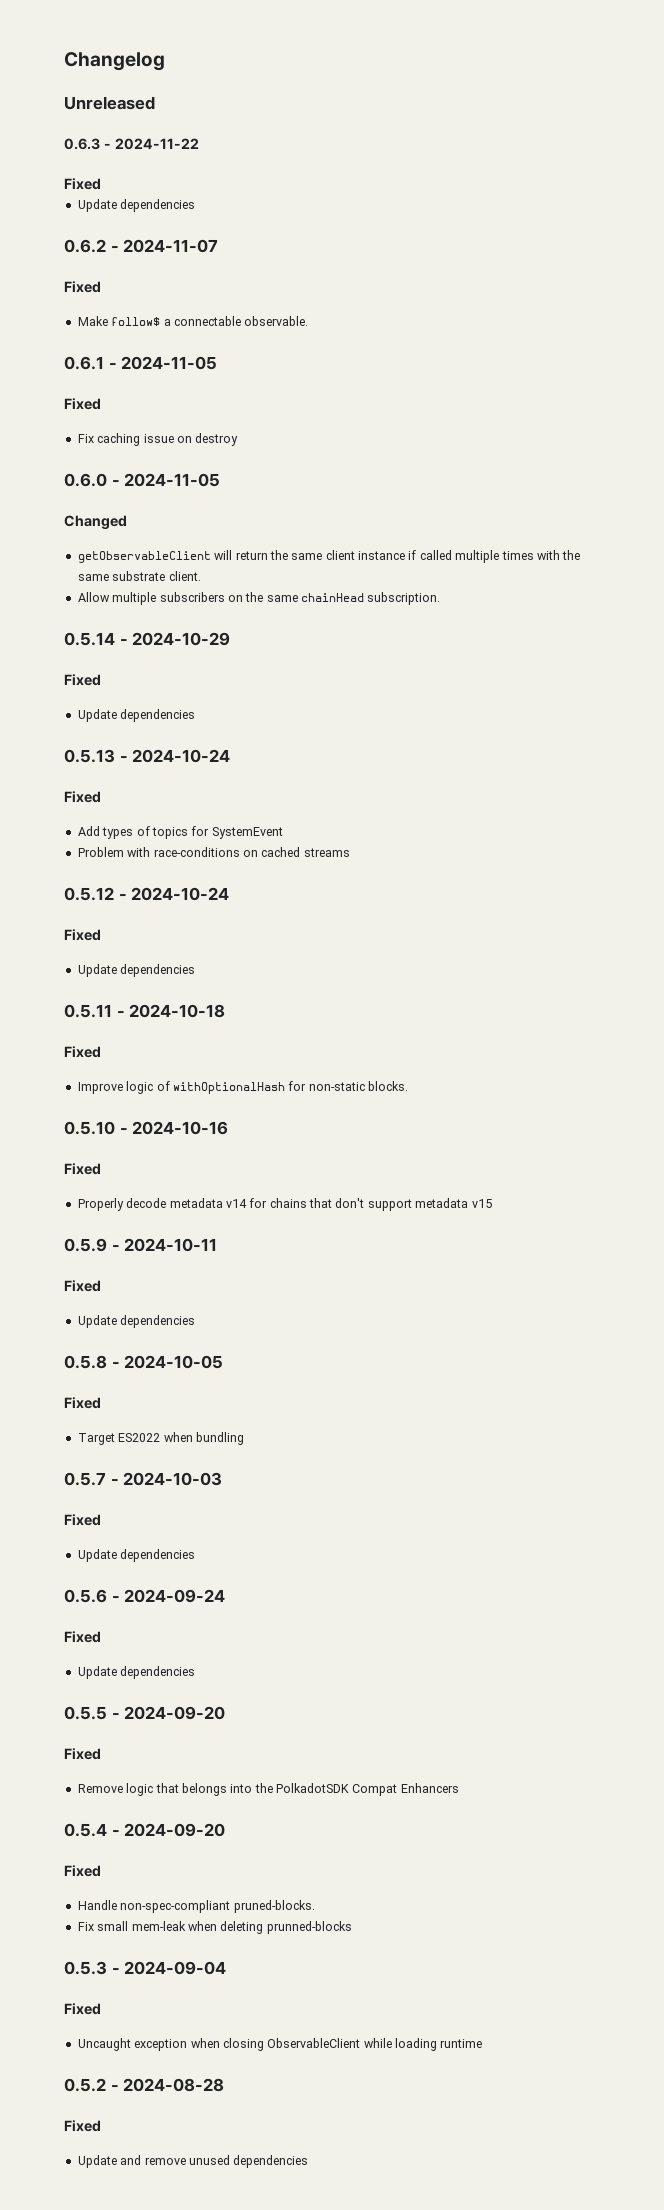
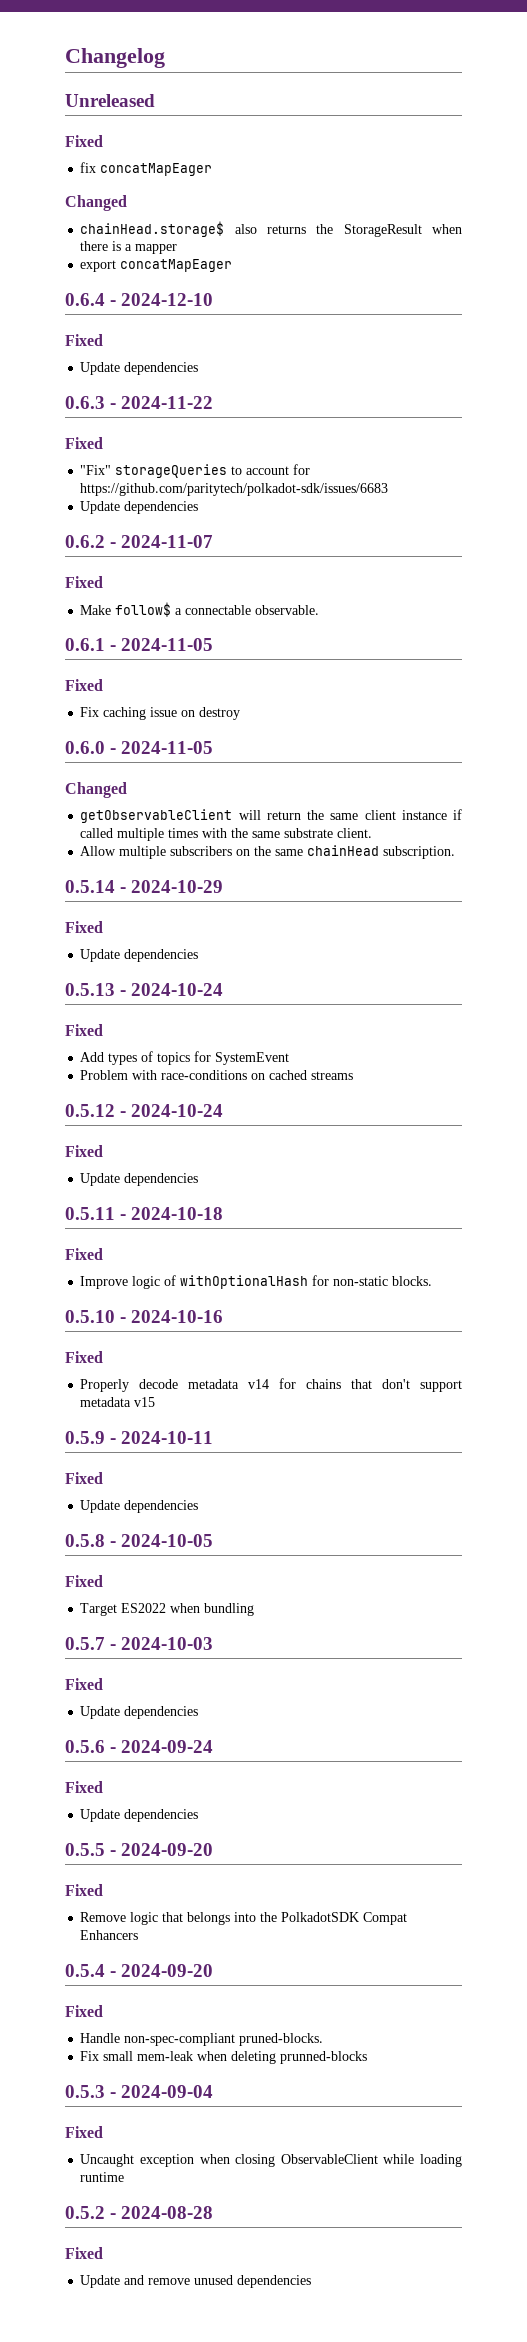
  Unreleased
+ Fixed
+ fix concatMapEager
+ Changed
+ chainHead.storage$ also returns the StorageResult when there is a mapper
+ export concatMapEager
+ 0.6.4 - 2024-12-10
+ Fixed
+ Update dependencies
  0.6.3 - 2024-11-22
  Fixed
+ "Fix" storageQueries to account for https://github.com/paritytech/polkadot-sdk/issues/6683

